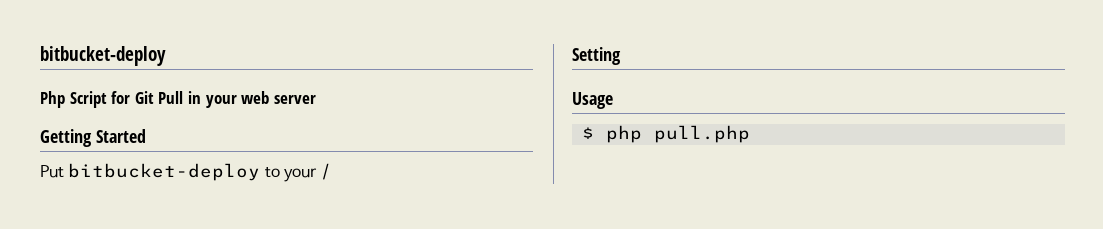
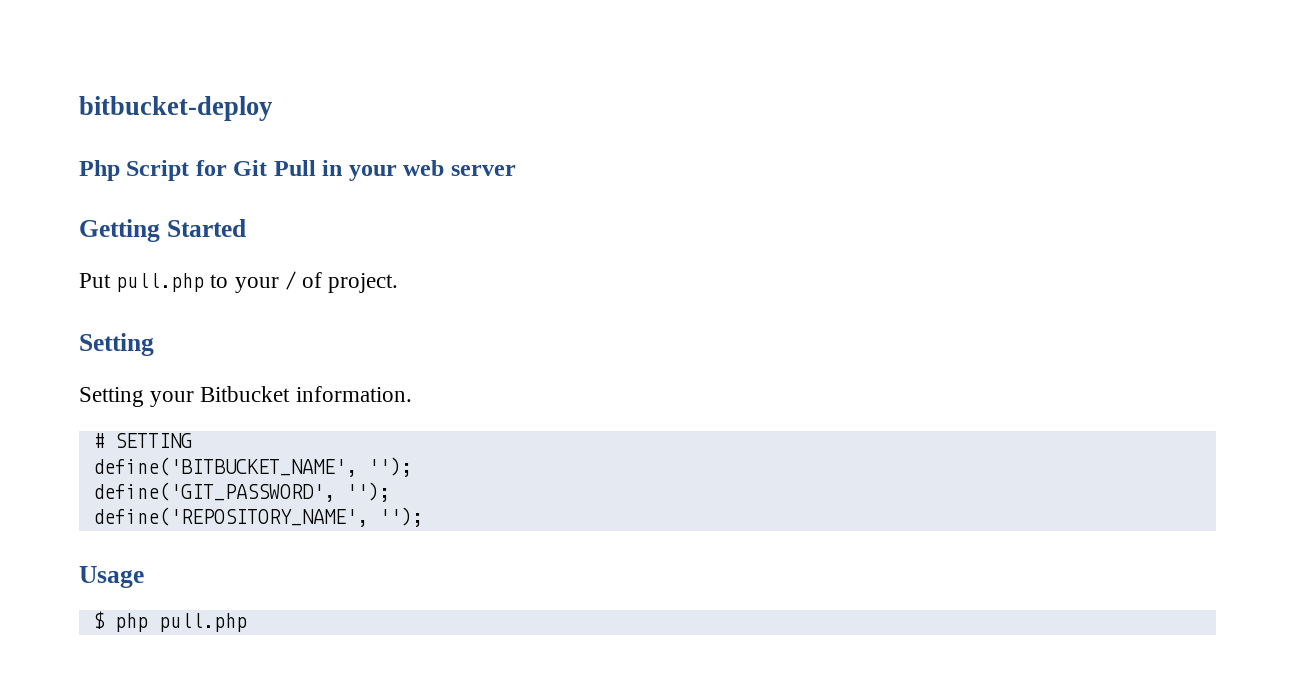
- Put bitbucket-deploy to your /
+ Put pull.php to your / of project.
  Setting
+ Setting your Bitbucket information.
+ # SETTING
+ define('BITBUCKET_NAME', '');
+ define('GIT_PASSWORD', '');
+ define('REPOSITORY_NAME', '');

